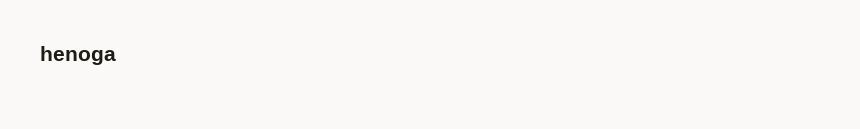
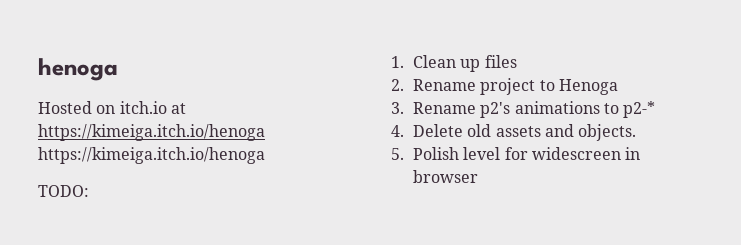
+ Hosted on itch.io at https://kimeiga.itch.io/henoga https://kimeiga.itch.io/henoga
+ TODO:
+ 1. Clean up files
+ 2. Rename project to Henoga
+ 3. Rename p2's animations to p2-*
+ 4. Delete old assets and objects.
+ 5. Polish level for widescreen in browser

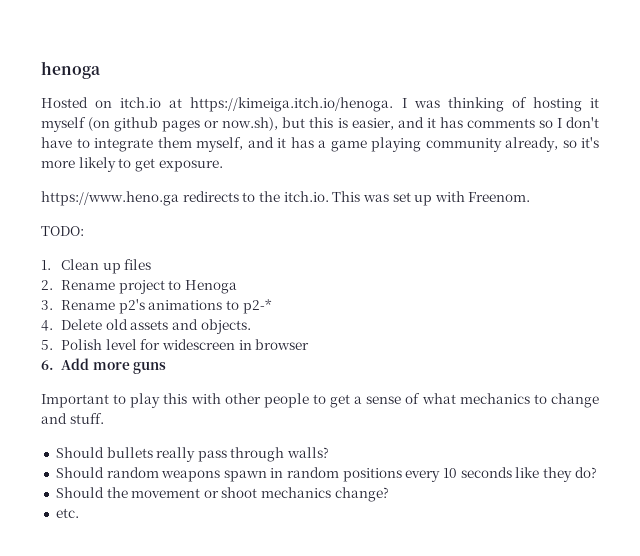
- Hosted on itch.io at https://kimeiga.itch.io/henoga https://kimeiga.itch.io/henoga
+ Hosted on itch.io at https://kimeiga.itch.io/henoga. I was thinking of hosting it myself (on github pages or now.sh), but this is easier, and it has comments so I don't have to integrate them myself, and it has a game playing community already, so it's more likely to get exposure.
+ https://www.heno.ga redirects to the itch.io. This was set up with Freenom.
+ 6. Add more guns
+ Important to play this with other people to get a sense of what mechanics to change and stuff.
+ Should bullets really pass through walls?
+ Should random weapons spawn in random positions every 10 seconds like they do?
+ Should the movement or shoot mechanics change?
+ etc.

